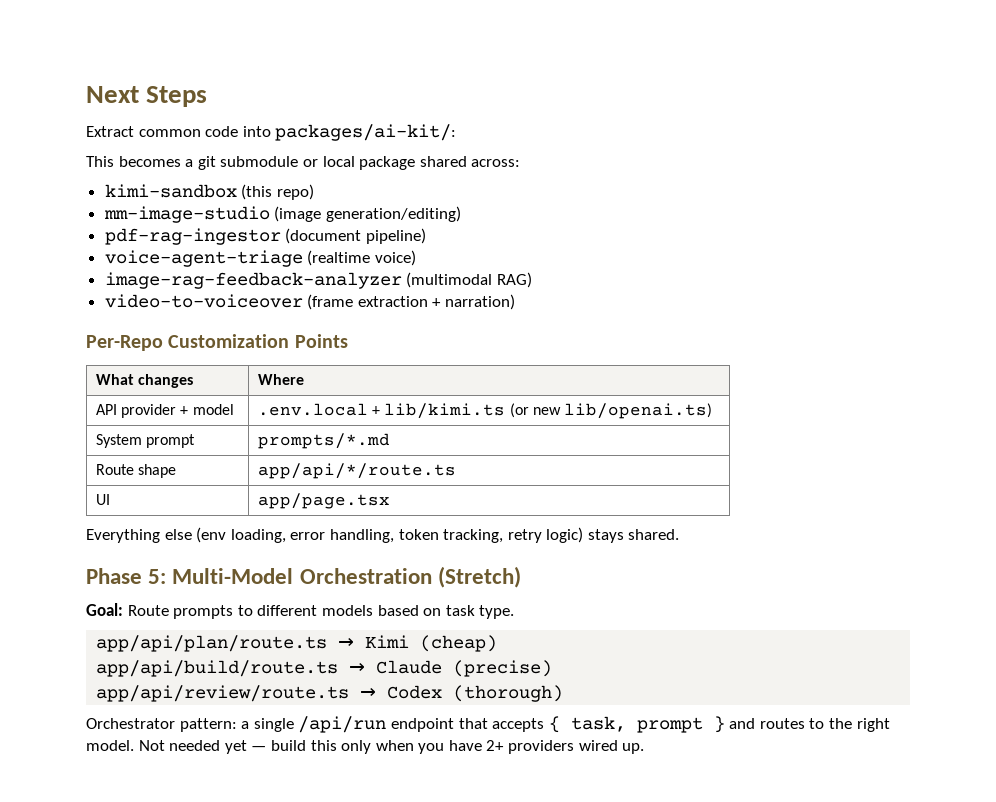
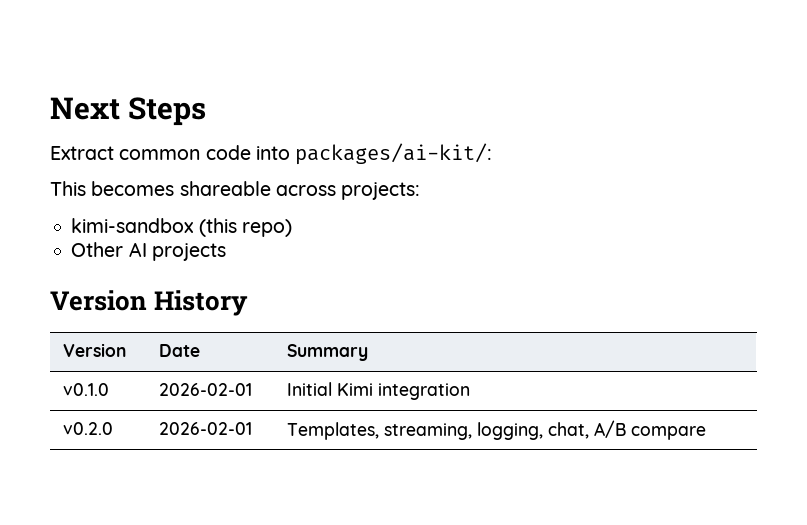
- This becomes a git submodule or local package shared across:
+ This becomes shareable across projects:
  kimi-sandbox (this repo)
- mm-image-studio (image generation/editing)
- pdf-rag-ingestor (document pipeline)
- voice-agent-triage (realtime voice)
- image-rag-feedback-analyzer (multimodal RAG)
- video-to-voiceover (frame extraction + narration)
- Per-Repo Customization Points
- What changes | Where
- API provider + model | .env.local + lib/kimi.ts (or new lib/openai.ts)
- System prompt | prompts/*.md
- Route shape | app/api/*/route.ts
- UI | app/page.tsx
- Everything else (env loading, error handling, token tracking, retry logic) stays shared.
- Phase 5: Multi-Model Orchestration (Stretch)
- Goal: Route prompts to different models based on task type.
- app/api/plan/route.ts → Kimi (cheap)
- app/api/build/route.ts → Claude (precise)
- app/api/review/route.ts → Codex (thorough)
- Orchestrator pattern: a single /api/run endpoint that accepts { task, prompt } and routes to the right model. Not needed yet — build this only when you have 2+ providers wired up.
+ Other AI projects
+ Version History
+ Version | Date | Summary
+ v0.1.0 | 2026-02-01 | Initial Kimi integration
+ v0.2.0 | 2026-02-01 | Templates, streaming, logging, chat, A/B compare

